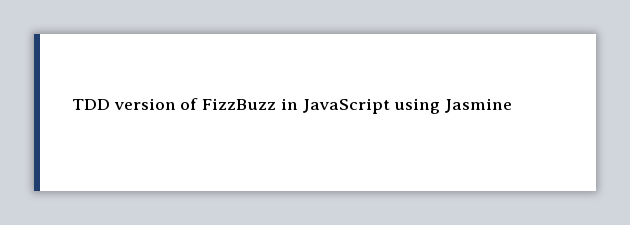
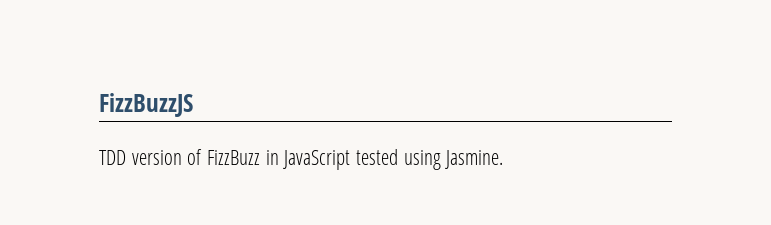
+ FizzBuzzJS
- TDD version of FizzBuzz in JavaScript using Jasmine
+ TDD version of FizzBuzz in JavaScript tested using Jasmine.

